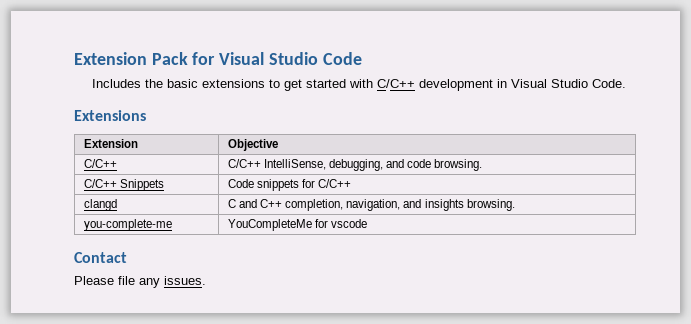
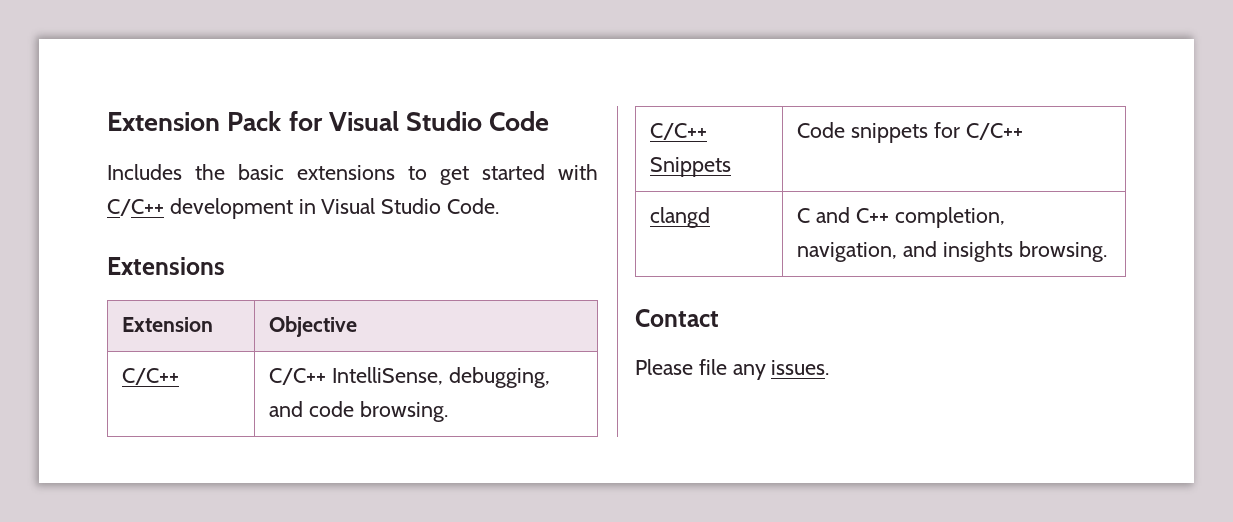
- you-complete-me | YouCompleteMe for vscode

